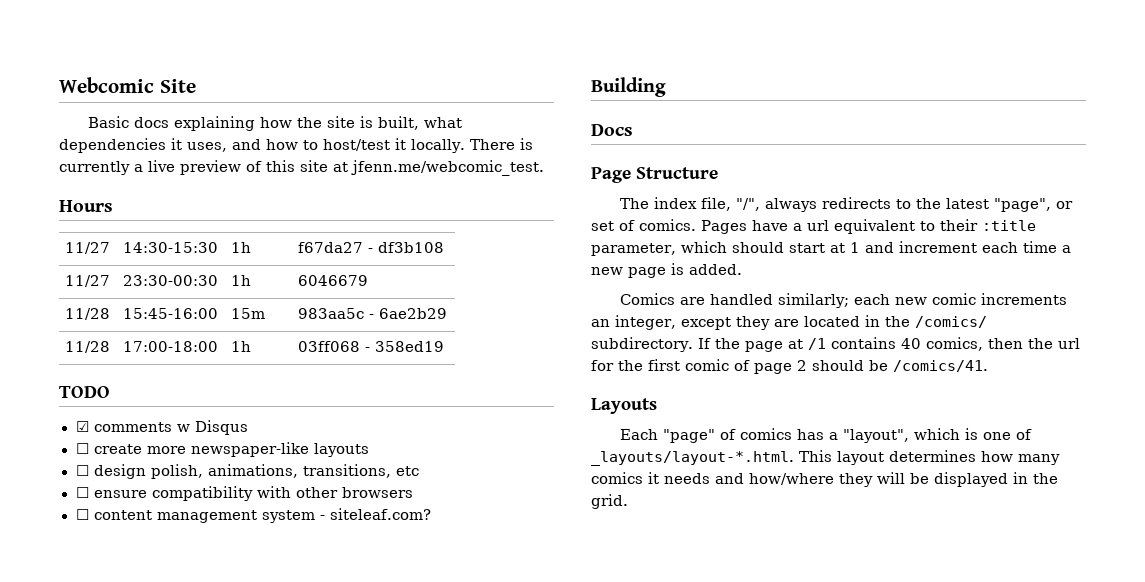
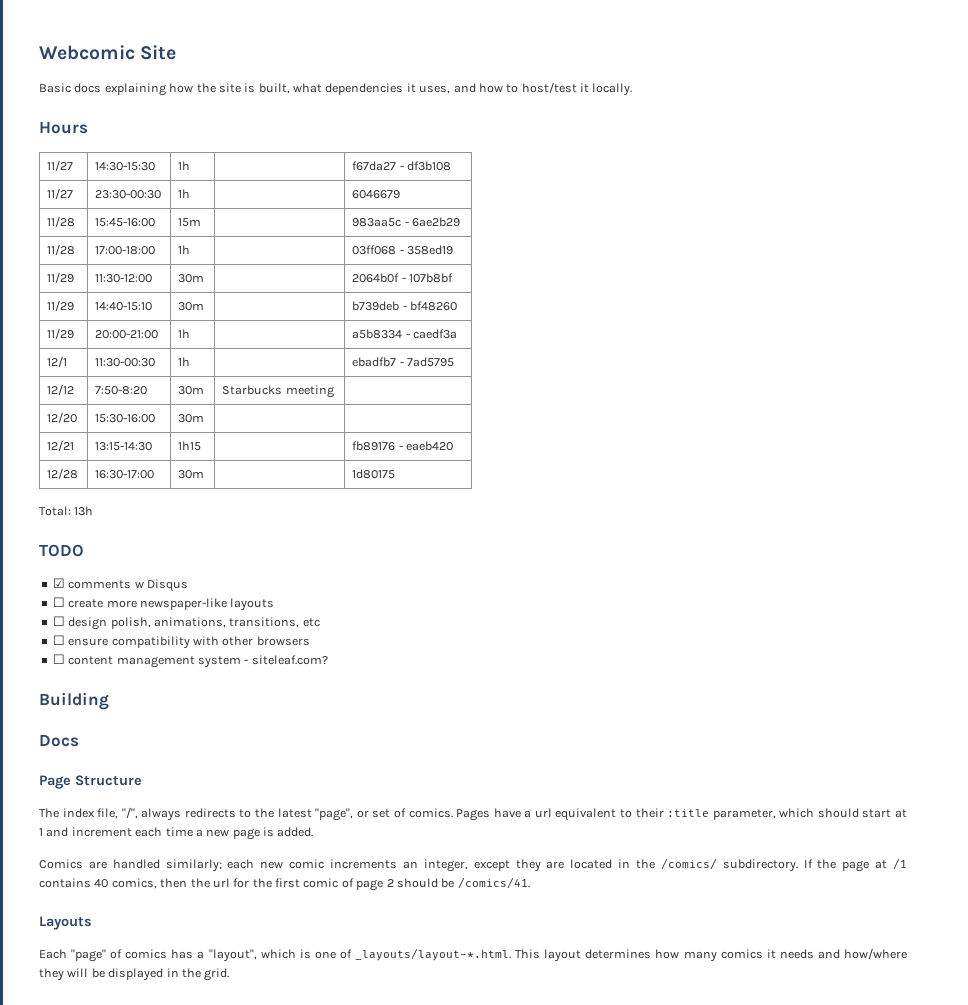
- There is currently a live preview of this site at jfenn.me/webcomic_test.
+ 11/29 | 11:30-12:00 | 30m | | 2064b0f - 107b8bf
+ 11/29 | 14:40-15:10 | 30m | | b739deb - bf48260
+ 11/29 | 20:00-21:00 | 1h | | a5b8334 - caedf3a
+ 12/1 | 11:30-00:30 | 1h | | ebadfb7 - 7ad5795
+ 12/12 | 7:50-8:20 | 30m | Starbucks meeting |
+ 12/20 | 15:30-16:00 | 30m | |
+ 12/21 | 13:15-14:30 | 1h15 | | fb89176 - eaeb420
+ 12/28 | 16:30-17:00 | 30m | | 1d80175
+ Total: 13h

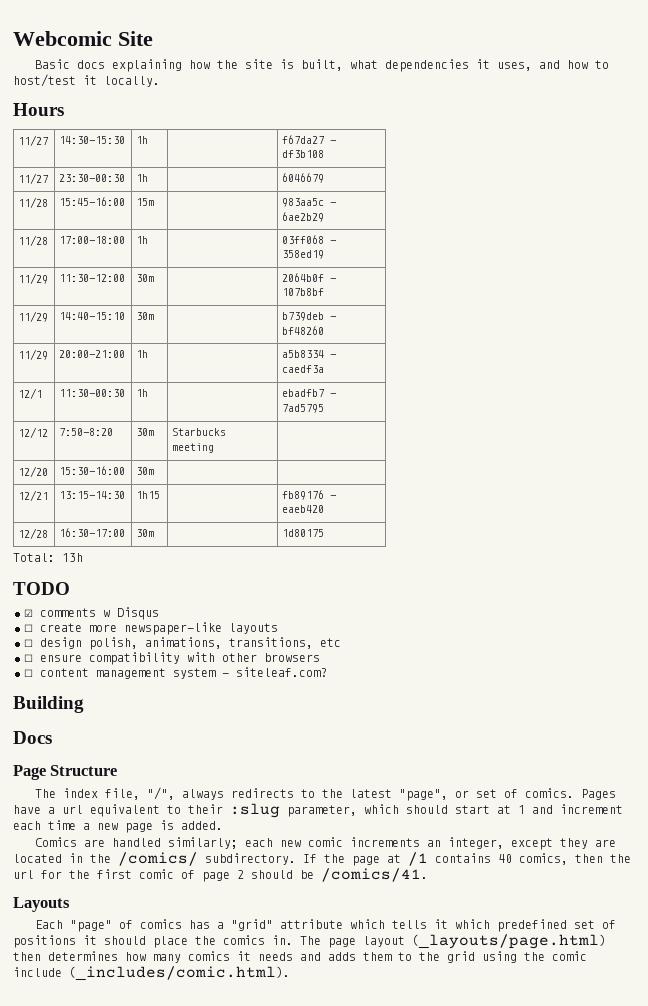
- Pages have a url equivalent to their :title parameter, which should start at 1 and increment each time a new page is added.
+ Pages have a url equivalent to their :slug parameter, which should start at 1 and increment each time a new page is added.
- Each "page" of comics has a "layout", which is one of _layouts/layout-*.html. This layout determines how many comics it needs and how/where they will be displayed in the grid.
+ Each "page" of comics has a "grid" attribute which tells it which predefined set of positions it should place the comics in. The page layout (_layouts/page.html) then determines how many comics it needs and adds them to the grid using the comic include (_includes/comic.html).

